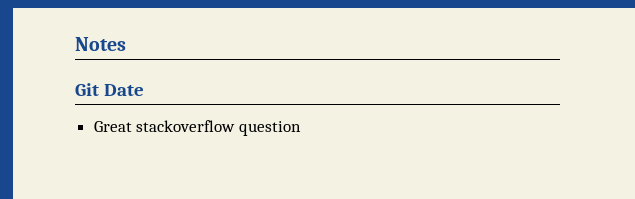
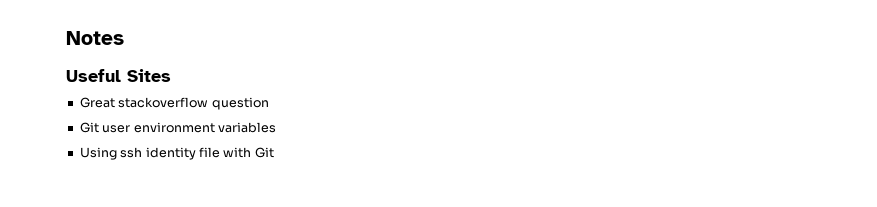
- Git Date
+ Useful Sites
+ Git user environment variables
+ Using ssh identity file with Git

